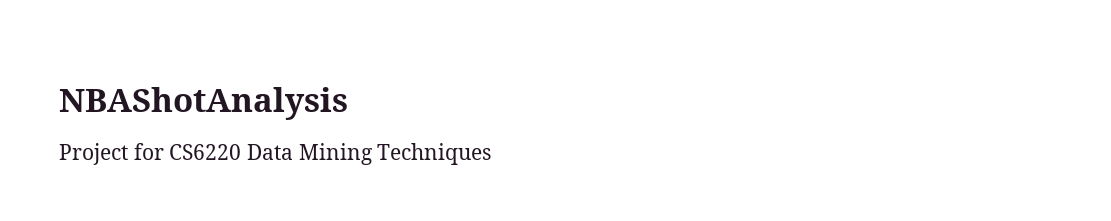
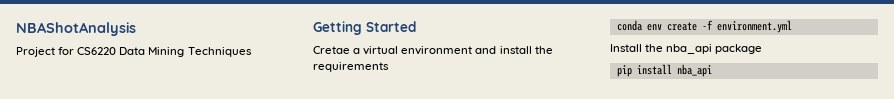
+ Getting Started
+ Cretae a virtual environment and install the requirements
+ conda env create -f environment.yml
+ Install the nba_api package
+ pip install nba_api

